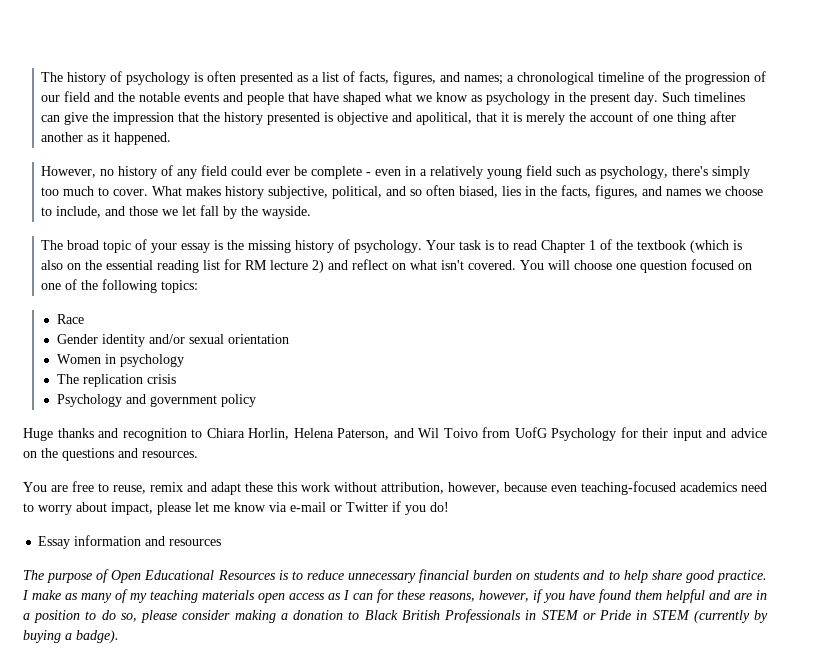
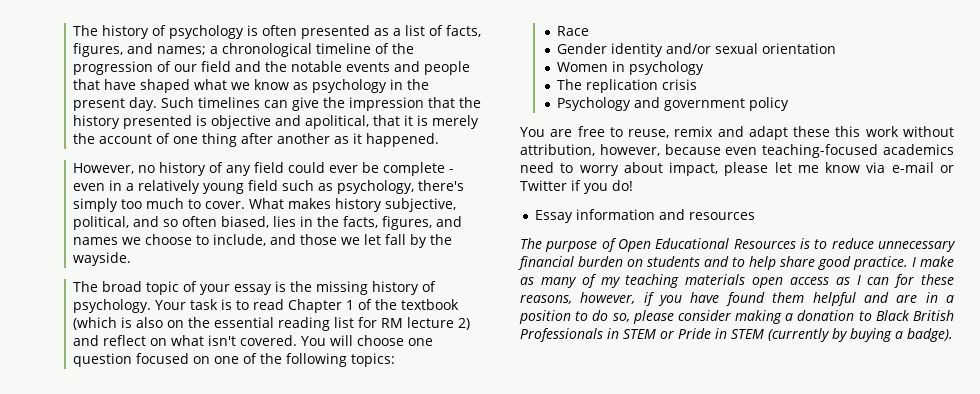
- Huge thanks and recognition to Chiara Horlin, Helena Paterson, and Wil Toivo from UofG Psychology for their input and advice on the questions and resources.

